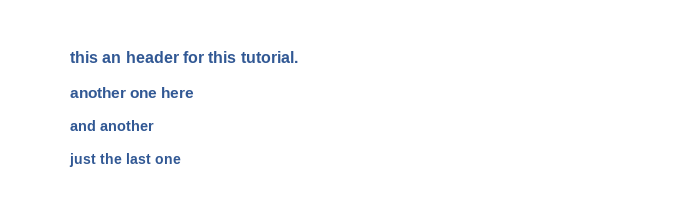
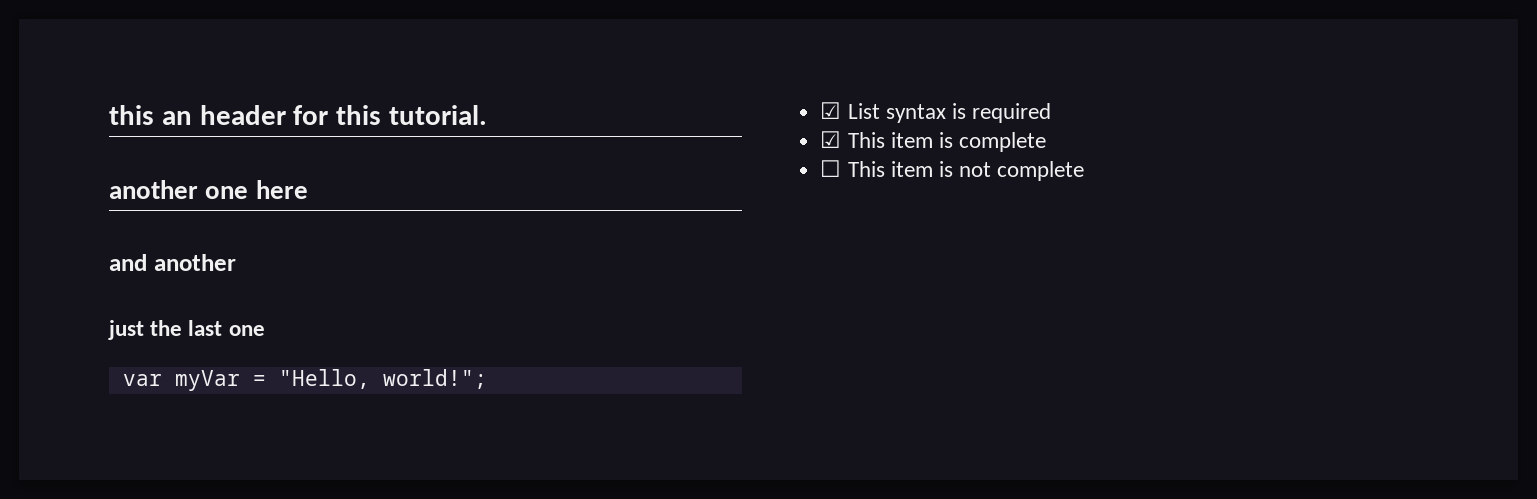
+ var myVar = "Hello, world!";
+ ☑ List syntax is required
+ ☑ This item is complete
+ ☐ This item is not complete

